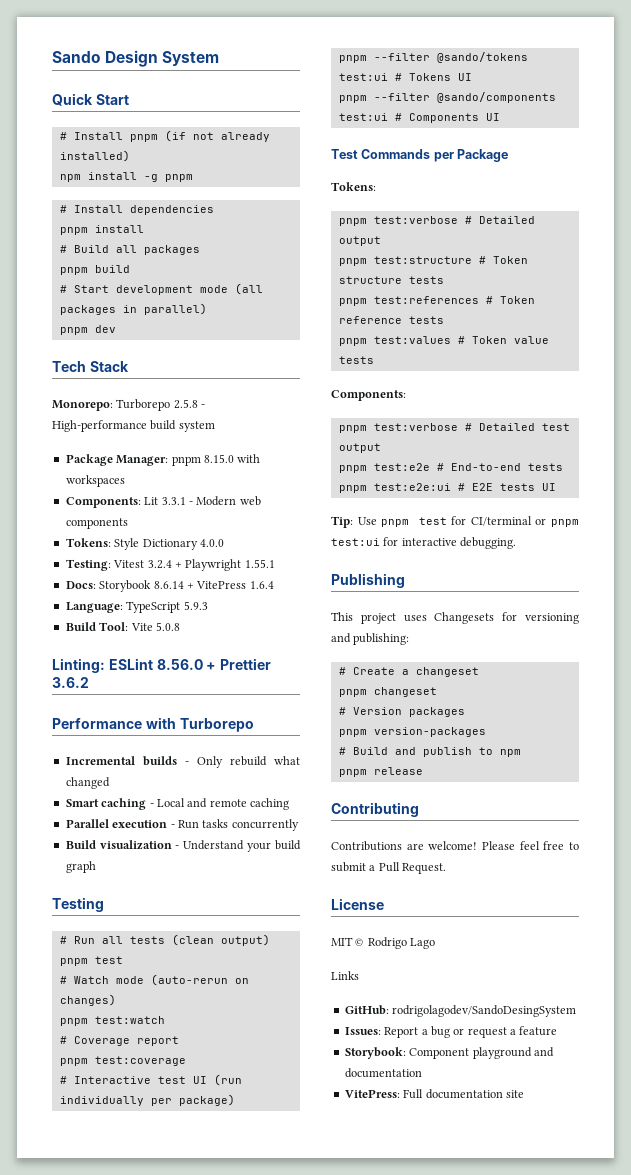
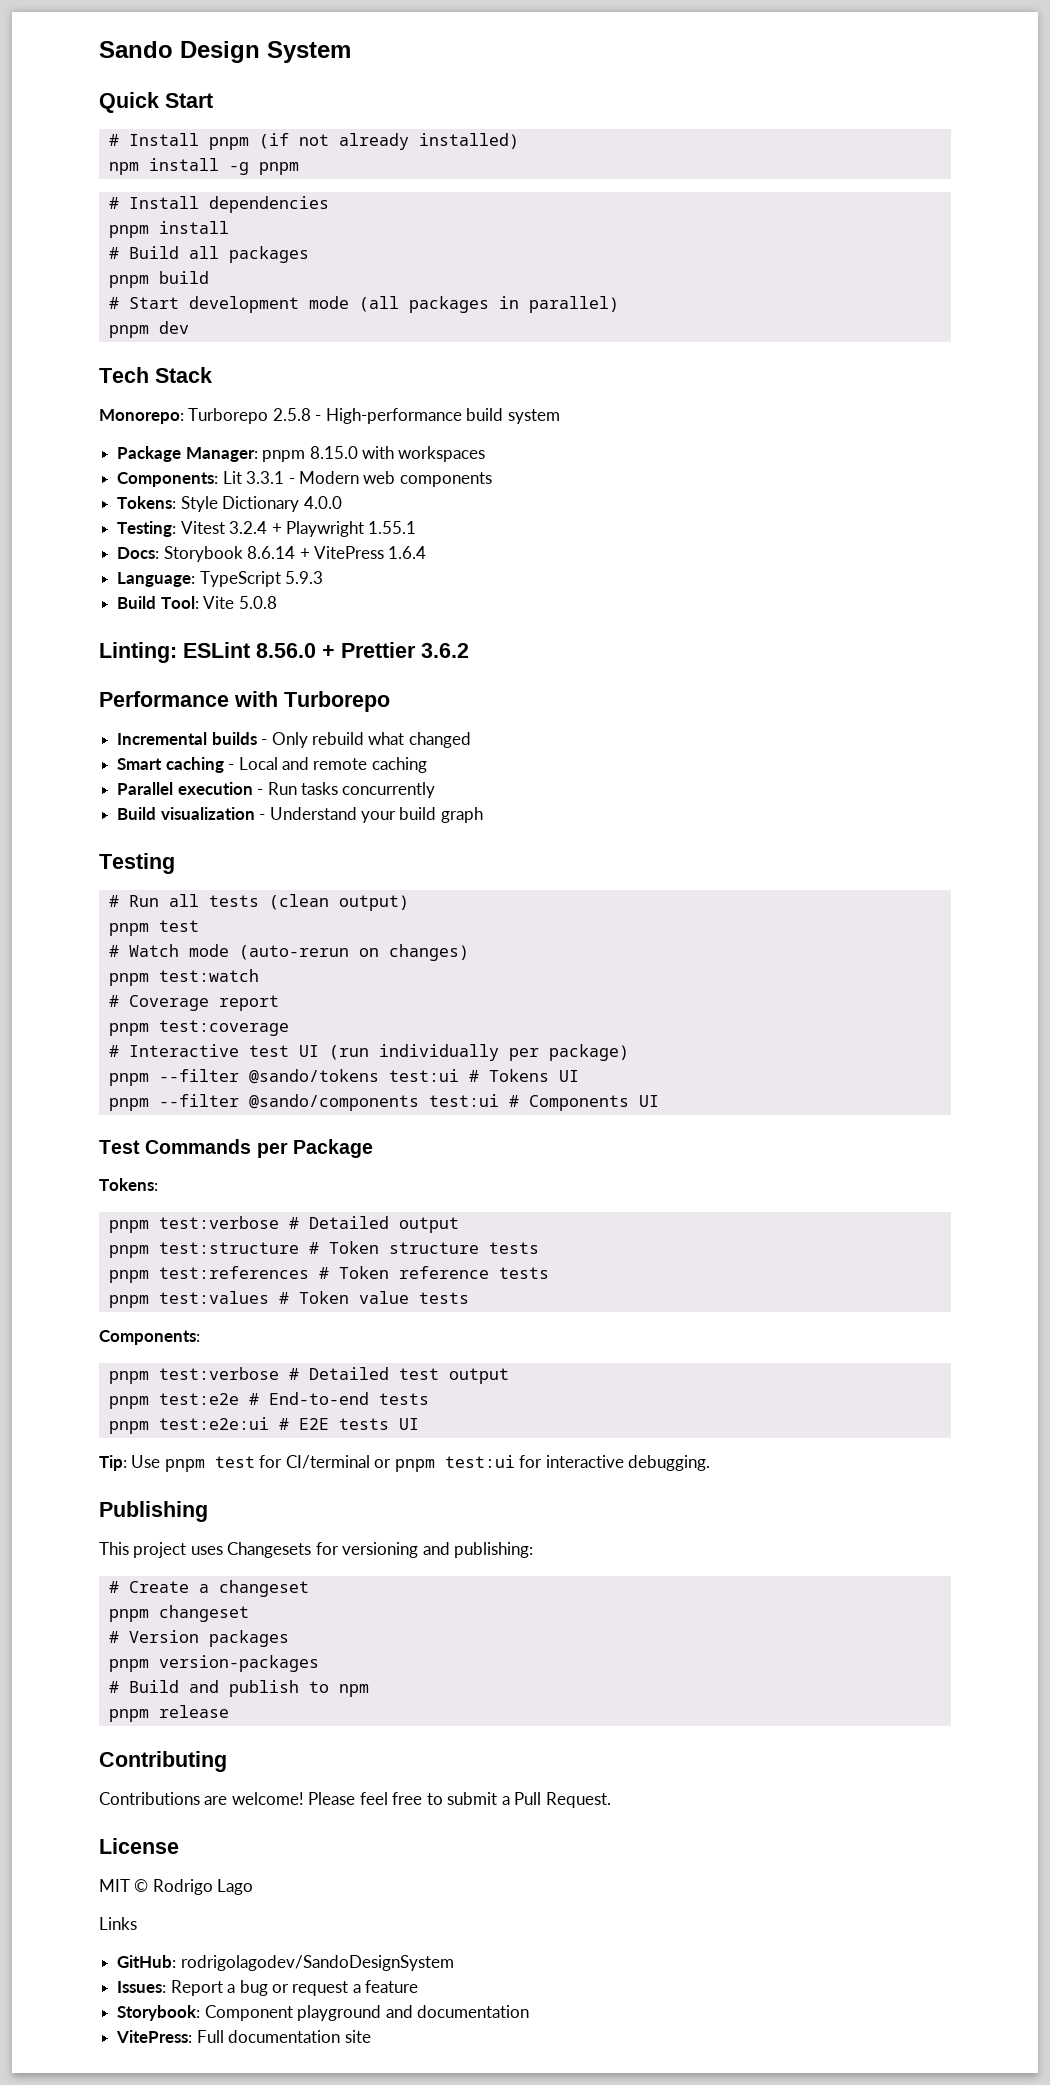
- GitHub: rodrigolagodev/SandoDesingSystem
+ GitHub: rodrigolagodev/SandoDesignSystem

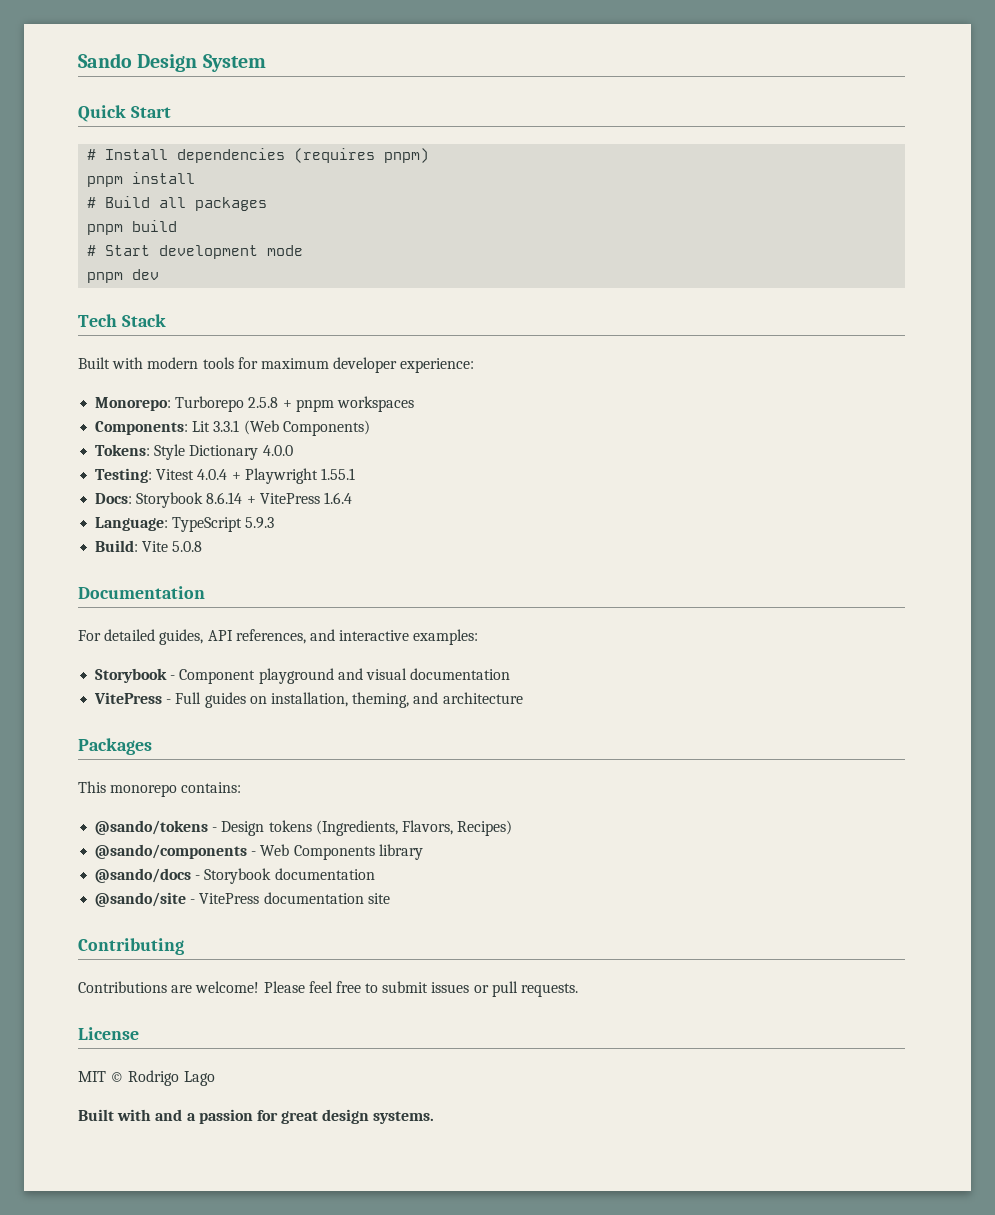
- # Install pnpm (if not already installed)
- npm install -g pnpm
- # Install dependencies
+ # Install dependencies (requires pnpm)
- # Start development mode (all packages in parallel)
+ # Start development mode
- Monorepo: Turborepo 2.5.8 - High-performance build system
- Package Manager: pnpm 8.15.0 with workspaces
+ Built with modern tools for maximum developer experience:
+ Monorepo: Turborepo 2.5.8 + pnpm workspaces
- Components: Lit 3.3.1 - Modern web components
+ Components: Lit 3.3.1 (Web Components)
- Testing: Vitest 3.2.4 + Playwright 1.55.1
+ Testing: Vitest 4.0.4 + Playwright 1.55.1
- Build Tool: Vite 5.0.8
+ Build: Vite 5.0.8
- Linting: ESLint 8.56.0 + Prettier 3.6.2
- Performance with Turborepo
- Incremental builds - Only rebuild what changed
- Smart caching - Local and remote caching
- Parallel execution - Run tasks concurrently
- Build visualization - Understand your build graph
- Testing
- # Run all tests (clean output)
- pnpm test
- # Watch mode (auto-rerun on changes)
- pnpm test:watch
- # Coverage report
- pnpm test:coverage
- # Interactive test UI (run individually per package)
- pnpm --filter @sando/tokens test:ui # Tokens UI
- pnpm --filter @sando/components test:ui # Components UI
- Test Commands per Package
- Tokens:
- pnpm test:verbose # Detailed output
- pnpm test:structure # Token structure tests
- pnpm test:references # Token reference tests
- pnpm test:values # Token value tests
- Components:
- pnpm test:verbose # Detailed test output
- pnpm test:e2e # End-to-end tests
- pnpm test:e2e:ui # E2E tests UI
- Tip: Use pnpm test for CI/terminal or pnpm test:ui for interactive debugging.
- Publishing
- This project uses Changesets for versioning and publishing:
- # Create a changeset
- pnpm changeset
- # Version packages
- pnpm version-packages
- # Build and publish to npm
- pnpm release
+ Documentation
+ For detailed guides, API references, and interactive examples:
+ Storybook - Component playground and visual documentation
+ VitePress - Full guides on installation, theming, and architecture
+ Packages
+ This monorepo contains:
+ @sando/tokens - Design tokens (Ingredients, Flavors, Recipes)
+ @sando/components - Web Components library
+ @sando/docs - Storybook documentation
+ @sando/site - VitePress documentation site
- Please feel free to submit a Pull Request.
+ Please feel free to submit issues or pull requests.
- Links
- GitHub: rodrigolagodev/SandoDesignSystem
- Issues: Report a bug or request a feature
- Storybook: Component playground and documentation
- VitePress: Full documentation site
+ Built with and a passion for great design systems.

